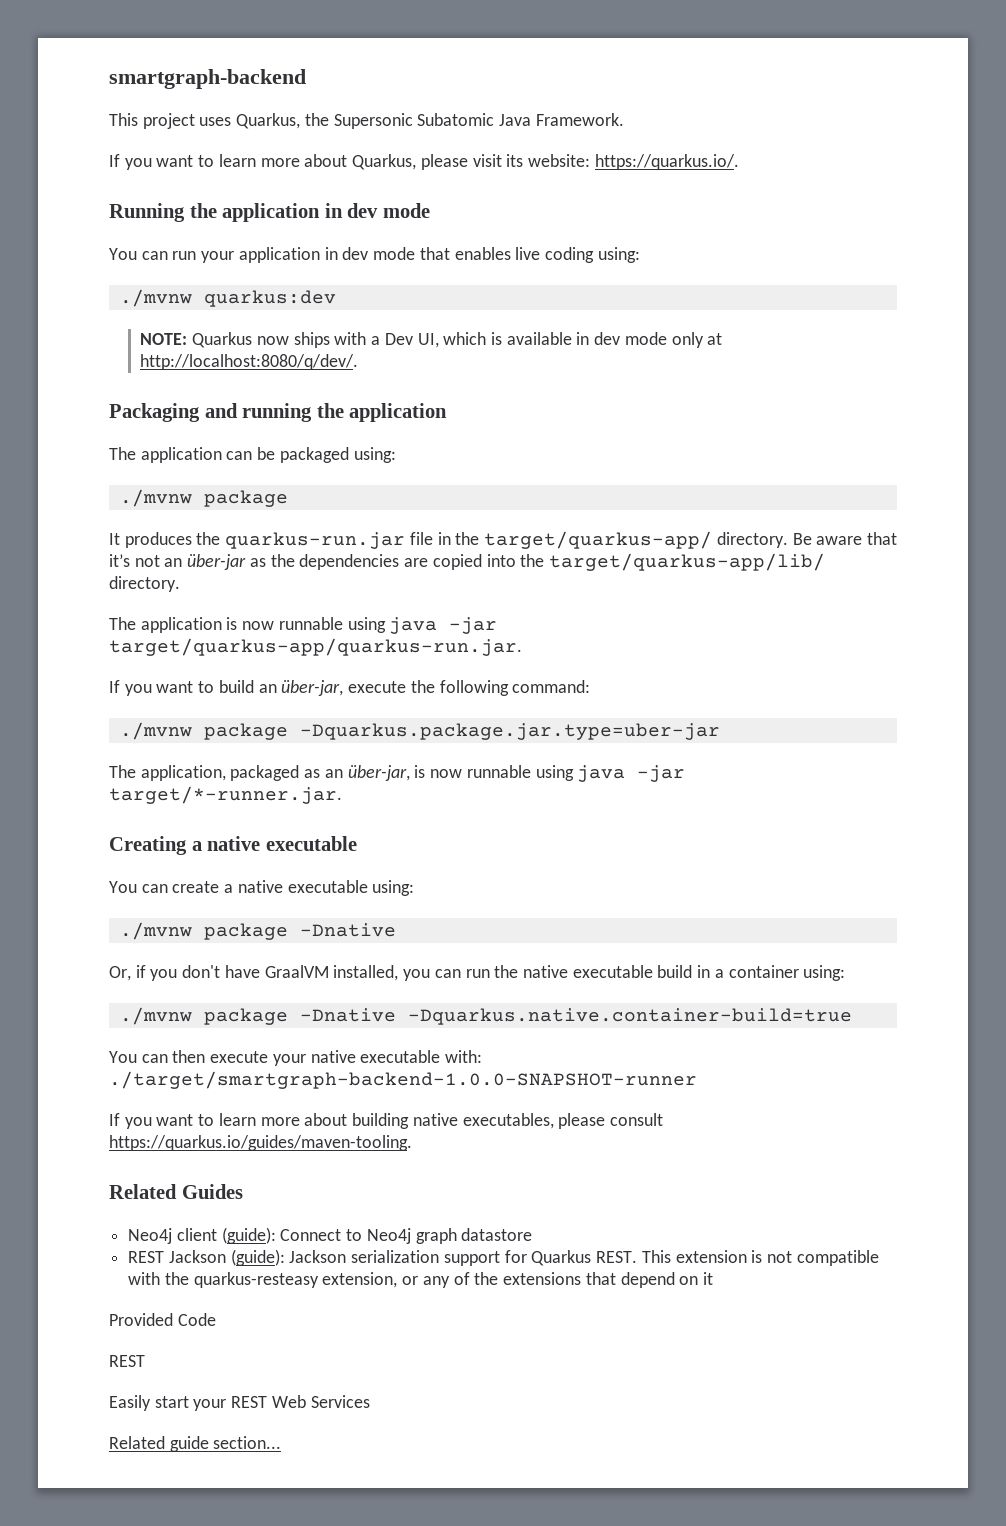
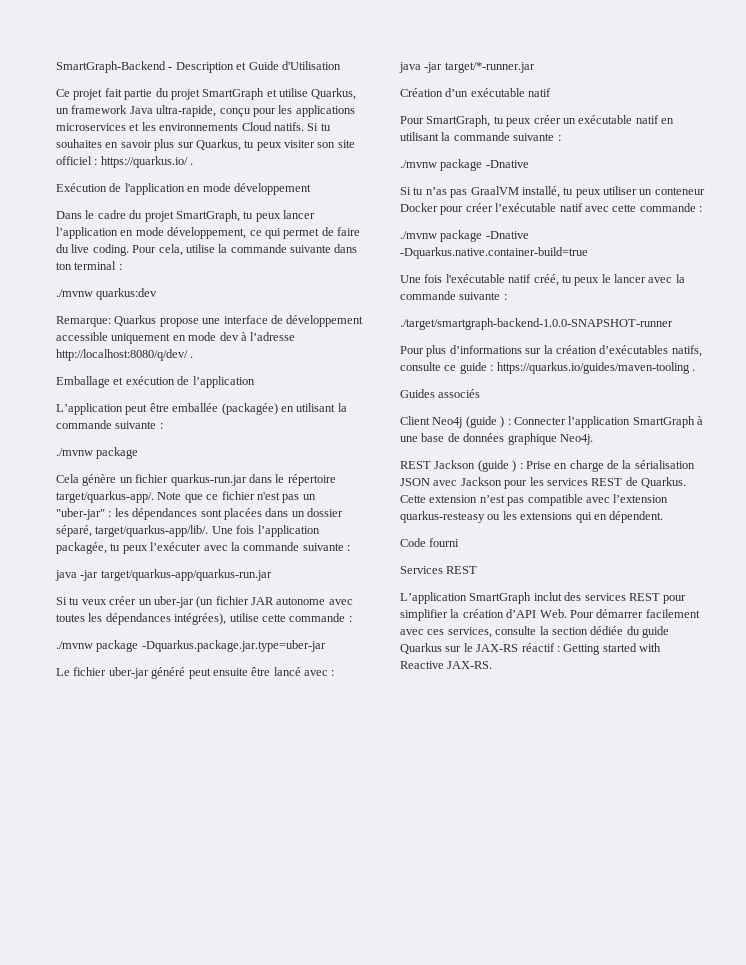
- smartgraph-backend
- This project uses Quarkus, the Supersonic Subatomic Java Framework.
- If you want to learn more about Quarkus, please visit its website: https://quarkus.io/.
- Running the application in dev mode
- You can run your application in dev mode that enables live coding using:
+ SmartGraph-Backend - Description et Guide d'Utilisation
+ Ce projet fait partie du projet SmartGraph et utilise Quarkus, un framework Java ultra-rapide, conçu pour les applications microservices et les environnements Cloud natifs. Si tu souhaites en savoir plus sur Quarkus, tu peux visiter son site officiel : https://quarkus.io/ .
+ Exécution de l'application en mode développement
+ Dans le cadre du projet SmartGraph, tu peux lancer l’application en mode développement, ce qui permet de faire du live coding. Pour cela, utilise la commande suivante dans ton terminal :
  ./mvnw quarkus:dev
- NOTE: Quarkus now ships with a Dev UI, which is available in dev mode only at http://localhost:8080/q/dev/.
- Packaging and running the application
- The application can be packaged using:
+ Remarque: Quarkus propose une interface de développement accessible uniquement en mode dev à l’adresse http://localhost:8080/q/dev/ .
+ Emballage et exécution de l’application
+ L’application peut être emballée (packagée) en utilisant la commande suivante :
  ./mvnw package
- It produces the quarkus-run.jar file in the target/quarkus-app/ directory. Be aware that it’s not an über-jar as the dependencies are copied into the target/quarkus-app/lib/ directory.
- The application is now runnable using java -jar target/quarkus-app/quarkus-run.jar.
- If you want to build an über-jar, execute the following command:
+ Cela génère un fichier quarkus-run.jar dans le répertoire target/quarkus-app/. Note que ce fichier n'est pas un "uber-jar" : les dépendances sont placées dans un dossier séparé, target/quarkus-app/lib/. Une fois l’application packagée, tu peux l’exécuter avec la commande suivante :
+ java -jar target/quarkus-app/quarkus-run.jar
+ Si tu veux créer un uber-jar (un fichier JAR autonome avec toutes les dépendances intégrées), utilise cette commande :
  ./mvnw package -Dquarkus.package.jar.type=uber-jar
- The application, packaged as an über-jar, is now runnable using java -jar target/*-runner.jar.
- Creating a native executable
- You can create a native executable using:
+ Le fichier uber-jar généré peut ensuite être lancé avec :
+ java -jar target/*-runner.jar
+ Création d’un exécutable natif
+ Pour SmartGraph, tu peux créer un exécutable natif en utilisant la commande suivante :
  ./mvnw package -Dnative
- Or, if you don't have GraalVM installed, you can run the native executable build in a container using:
+ Si tu n’as pas GraalVM installé, tu peux utiliser un conteneur Docker pour créer l’exécutable natif avec cette commande :
  ./mvnw package -Dnative -Dquarkus.native.container-build=true
- You can then execute your native executable with: ./target/smartgraph-backend-1.0.0-SNAPSHOT-runner
- If you want to learn more about building native executables, please consult https://quarkus.io/guides/maven-tooling.
- Related Guides
- Neo4j client (guide): Connect to Neo4j graph datastore
- REST Jackson (guide): Jackson serialization support for Quarkus REST. This extension is not compatible with the quarkus-resteasy extension, or any of the extensions that depend on it
- Provided Code
- REST
+ Une fois l'exécutable natif créé, tu peux le lancer avec la commande suivante :
+ ./target/smartgraph-backend-1.0.0-SNAPSHOT-runner
+ Pour plus d’informations sur la création d’exécutables natifs, consulte ce guide : https://quarkus.io/guides/maven-tooling .
+ Guides associés
+ Client Neo4j (guide ) : Connecter l’application SmartGraph à une base de données graphique Neo4j.
+ REST Jackson (guide ) : Prise en charge de la sérialisation JSON avec Jackson pour les services REST de Quarkus. Cette extension n’est pas compatible avec l’extension quarkus-resteasy ou les extensions qui en dépendent.
+ Code fourni
+ Services REST
- Easily start your REST Web Services
- Related guide section...
+ L’application SmartGraph inclut des services REST pour simplifier la création d’API Web. Pour démarrer facilement avec ces services, consulte la section dédiée du guide Quarkus sur le JAX-RS réactif : Getting started with Reactive JAX-RS.

